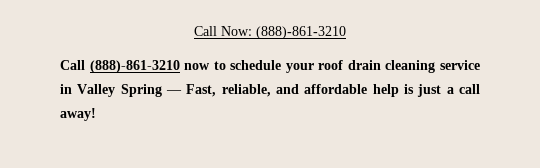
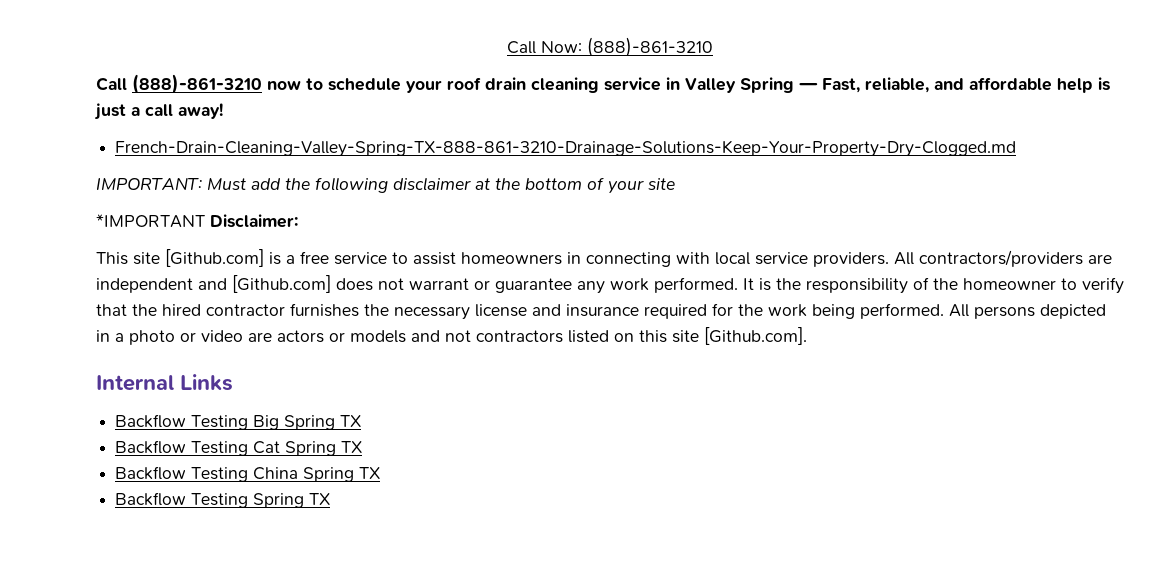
+ French-Drain-Cleaning-Valley-Spring-TX-888-861-3210-Drainage-Solutions-Keep-Your-Property-Dry-Clogged.md
+ IMPORTANT: Must add the following disclaimer at the bottom of your site
+ *IMPORTANT Disclaimer:
+ This site [Github.com] is a free service to assist homeowners in connecting with local service providers. All contractors/providers are independent and [Github.com] does not warrant or guarantee any work performed. It is the responsibility of the homeowner to verify that the hired contractor furnishes the necessary license and insurance required for the work being performed. All persons depicted in a photo or video are actors or models and not contractors listed on this site [Github.com].
+ Internal Links
+ Backflow Testing Big Spring TX
+ Backflow Testing Cat Spring TX
+ Backflow Testing China Spring TX
+ Backflow Testing Spring TX

